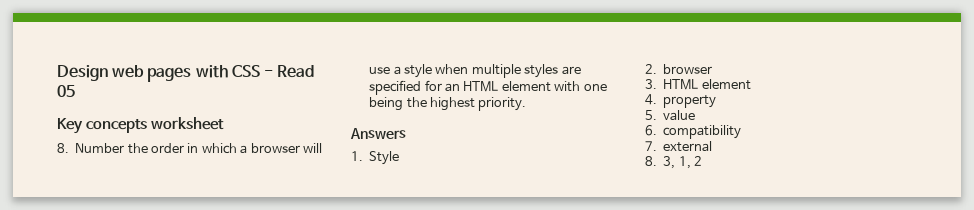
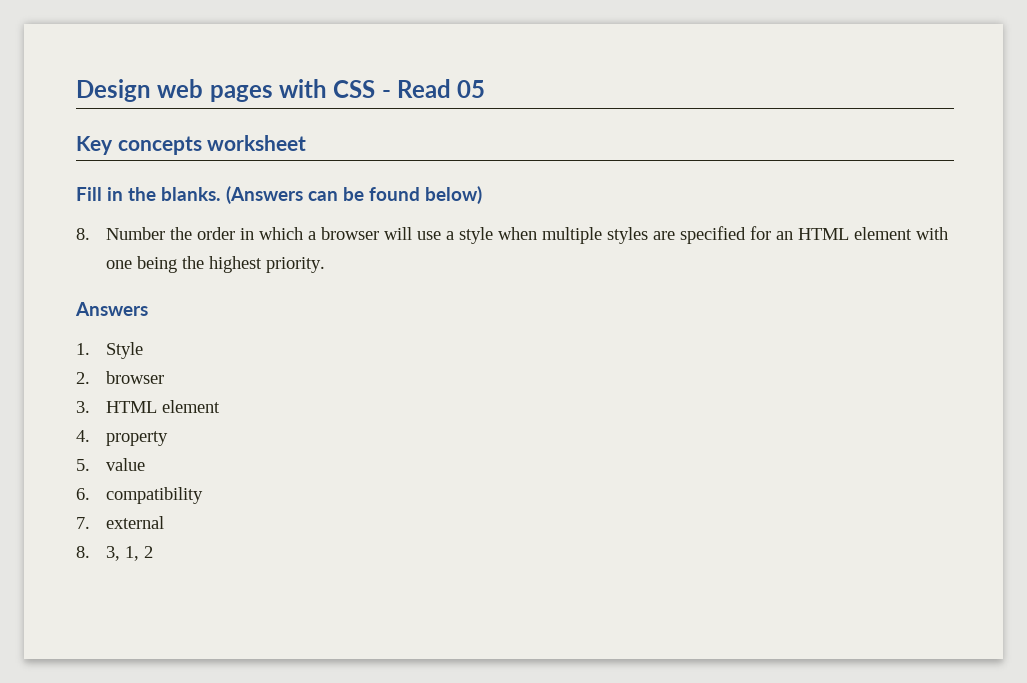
+ Fill in the blanks. (Answers can be found below)

